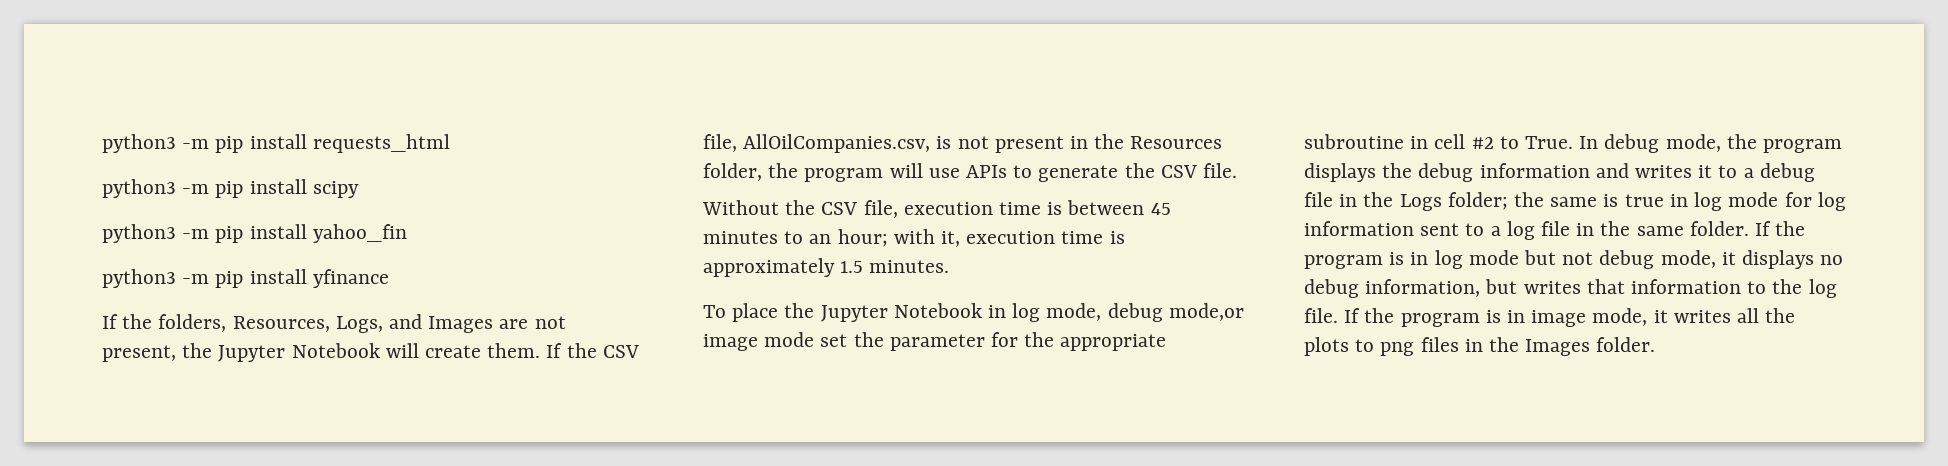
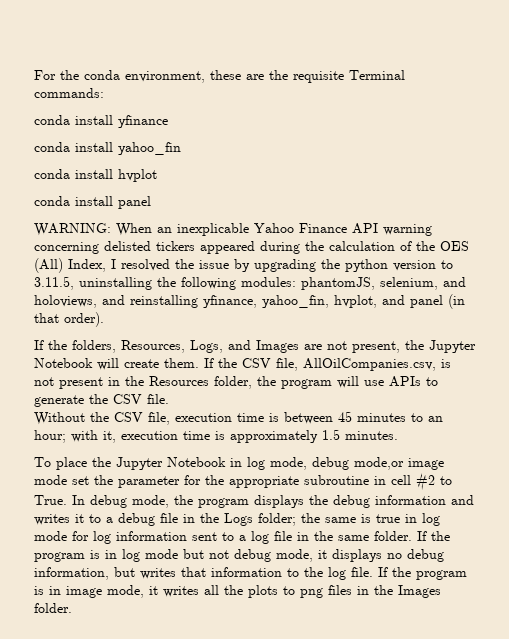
- python3 -m pip install requests_html
- python3 -m pip install scipy
- python3 -m pip install yahoo_fin
- python3 -m pip install yfinance
+ For the conda environment, these are the requisite Terminal commands:
+ conda install yfinance
+ conda install yahoo_fin
+ conda install hvplot
+ conda install panel
+ WARNING: When an inexplicable Yahoo Finance API warning concerning delisted tickers appeared during the calculation of the OES (All) Index, I resolved the issue by upgrading the python version to 3.11.5, uninstalling the following modules: phantomJS, selenium, and holoviews, and reinstalling yfinance, yahoo_fin, hvplot, and panel (in that order).

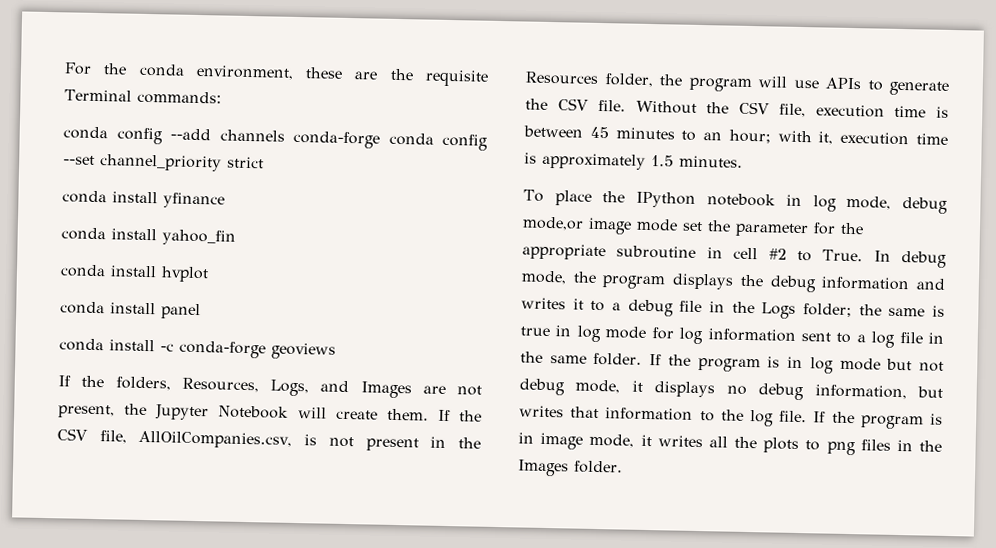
+ conda config --add channels conda-forge conda config --set channel_priority strict
- WARNING: When an inexplicable Yahoo Finance API warning concerning delisted tickers appeared during the calculation of the OES (All) Index, I resolved the issue by upgrading the python version to 3.11.5, uninstalling the following modules: phantomJS, selenium, and holoviews, and reinstalling yfinance, yahoo_fin, hvplot, and panel (in that order).
+ conda install -c conda-forge geoviews
- If the CSV file, AllOilCompanies.csv, is not present in the Resources folder, the program will use APIs to generate the CSV file.
- Without the CSV file, execution time is between 45 minutes to an hour; with it, execution time is approximately 1.5 minutes.
+ If the CSV file, AllOilCompanies.csv, is not present in the Resources folder, the program will use APIs to generate the CSV file. Without the CSV file, execution time is between 45 minutes to an hour; with it, execution time is approximately 1.5 minutes.
- To place the Jupyter Notebook in log mode, debug mode,or image mode set the parameter for the appropriate subroutine in cell #2 to True.
+ To place the IPython notebook in log mode, debug mode,or image mode set the parameter for the appropriate subroutine in cell #2 to True.

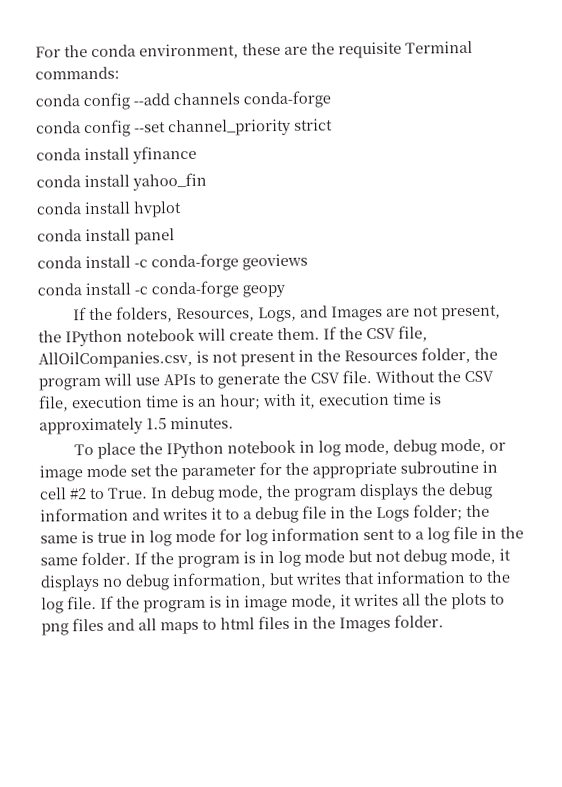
- conda config --add channels conda-forge conda config --set channel_priority strict
+ conda config --add channels conda-forge
+ conda config --set channel_priority strict
+ conda install -c conda-forge geopy
- If the folders, Resources, Logs, and Images are not present, the Jupyter Notebook will create them.
+ If the folders, Resources, Logs, and Images are not present, the IPython notebook will create them.
- Without the CSV file, execution time is between 45 minutes to an hour; with it, execution time is approximately 1.5 minutes.
+ Without the CSV file, execution time is an hour; with it, execution time is approximately 1.5 minutes.
- To place the IPython notebook in log mode, debug mode,or image mode set the parameter for the appropriate subroutine in cell #2 to True.
+ To place the IPython notebook in log mode, debug mode, or image mode set the parameter for the appropriate subroutine in cell #2 to True.
- If the program is in image mode, it writes all the plots to png files in the Images folder.
+ If the program is in image mode, it writes all the plots to png files and all maps to html files in the Images folder.

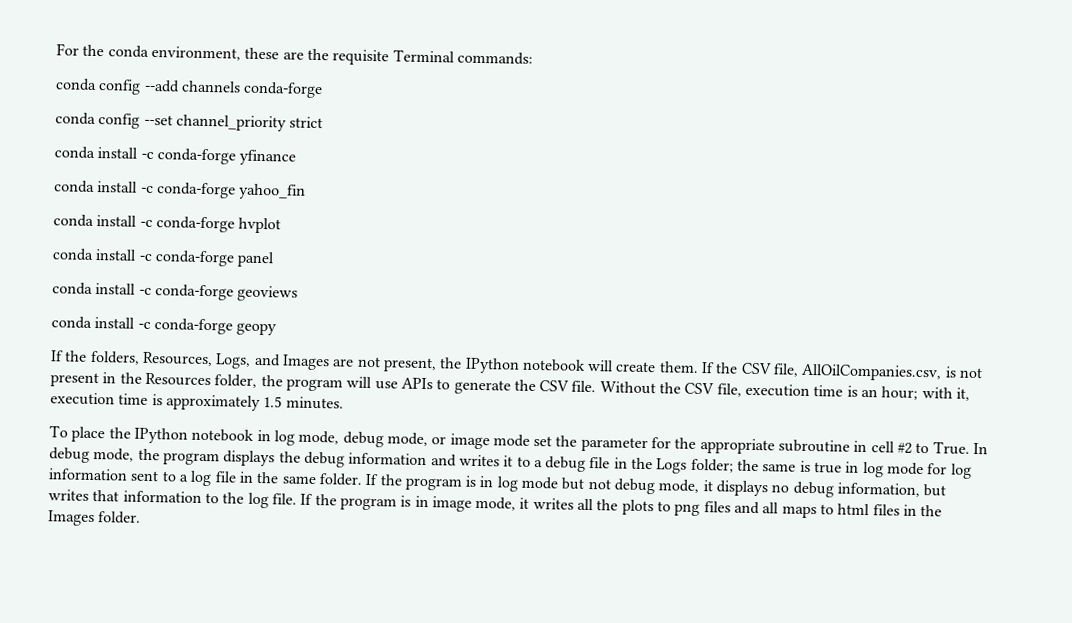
- conda install yfinance
+ conda install -c conda-forge yfinance
- conda install yahoo_fin
+ conda install -c conda-forge yahoo_fin
- conda install hvplot
+ conda install -c conda-forge hvplot
- conda install panel
+ conda install -c conda-forge panel

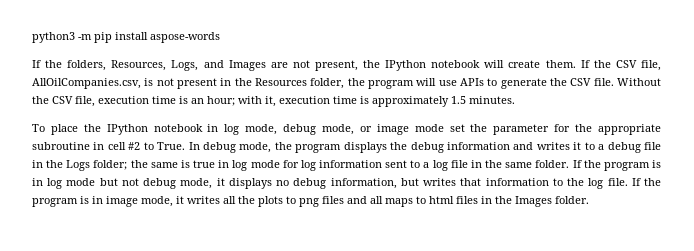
- For the conda environment, these are the requisite Terminal commands:
- conda config --add channels conda-forge
- conda config --set channel_priority strict
- conda install -c conda-forge yfinance
- conda install -c conda-forge yahoo_fin
- conda install -c conda-forge hvplot
- conda install -c conda-forge panel
- conda install -c conda-forge geoviews
- conda install -c conda-forge geopy
+ python3 -m pip install aspose-words

